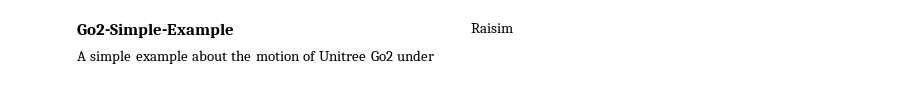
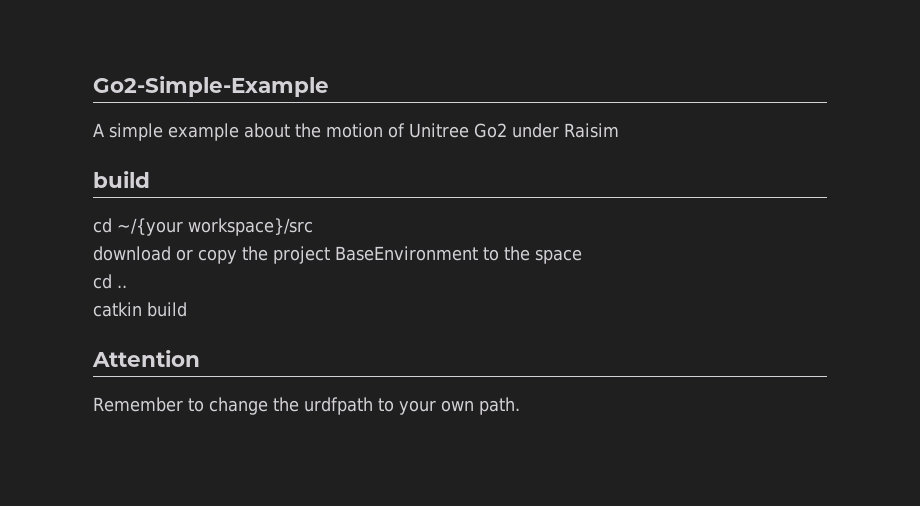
  A simple example about the motion of Unitree Go2 under Raisim
+ build
+ cd ~/{your workspace}/src
+ download or copy the project BaseEnvironment to the space
+ cd ..
+ catkin build
+ Attention
+ Remember to change the urdfpath to your own path.

